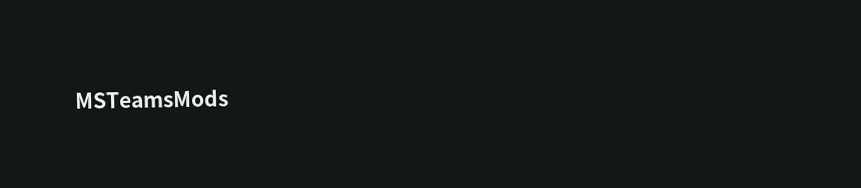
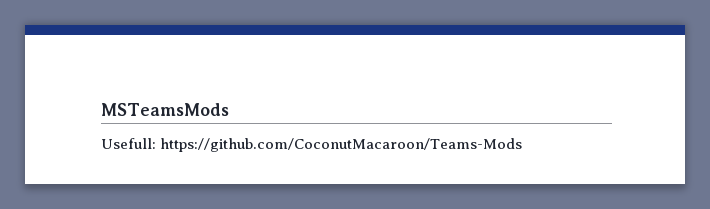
+ Usefull: https://github.com/CoconutMacaroon/Teams-Mods

